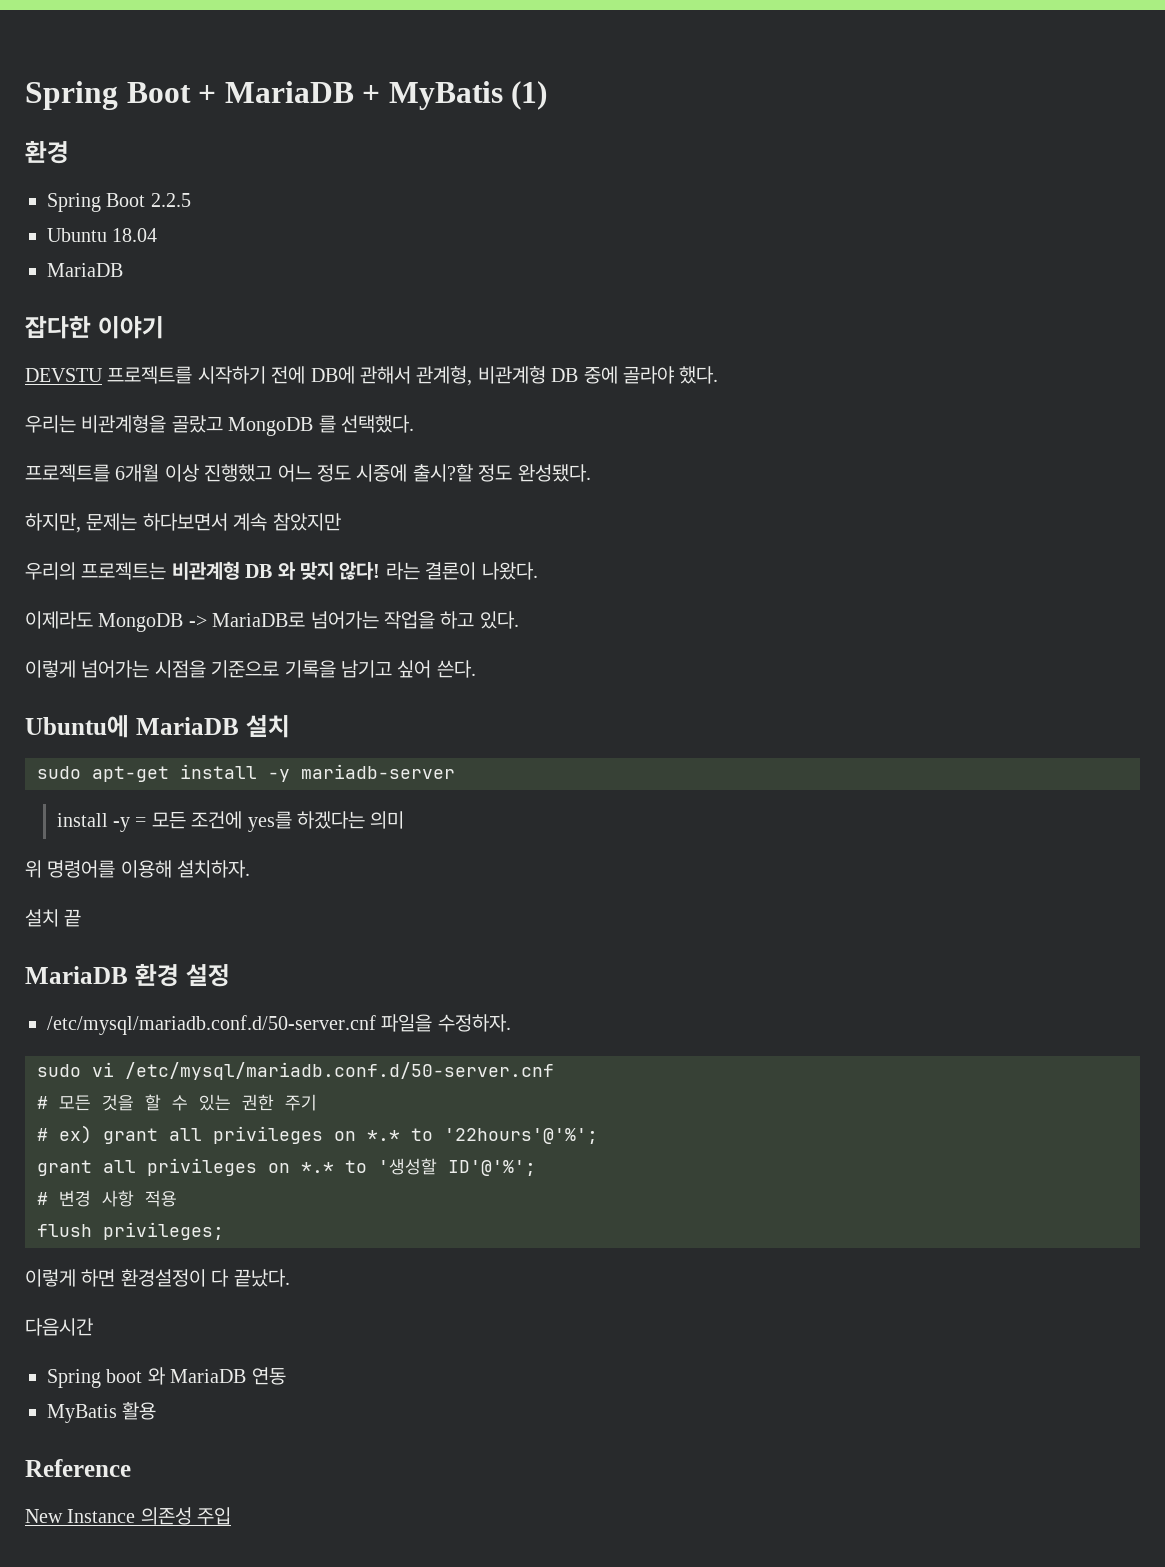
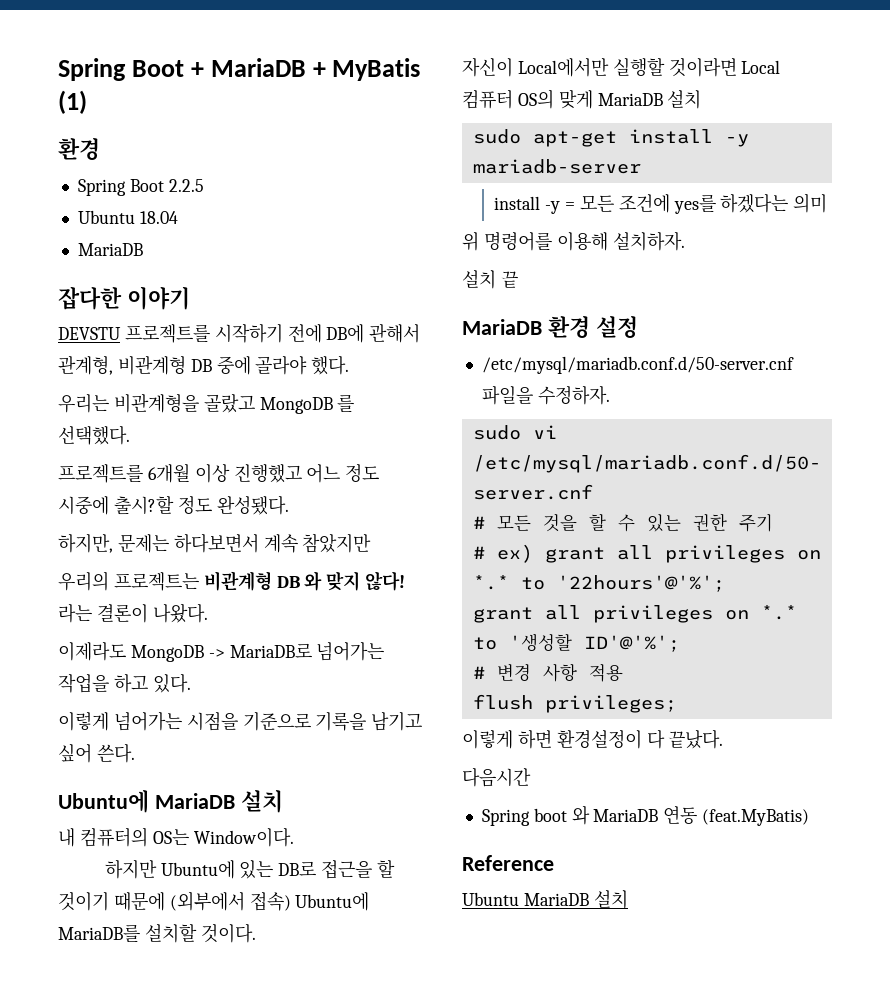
+ 내 컴퓨터의 OS는 Window이다.
+ 하지만 Ubuntu에 있는 DB로 접근을 할 것이기 때문에 (외부에서 접속) Ubuntu에 MariaDB를 설치할 것이다.
+ 자신이 Local에서만 실행할 것이라면 Local 컴퓨터 OS의 맞게 MariaDB 설치
- Spring boot 와 MariaDB 연동
- MyBatis 활용
+ Spring boot 와 MariaDB 연동 (feat.MyBatis)
- New Instance 의존성 주입
+ Ubuntu MariaDB 설치

